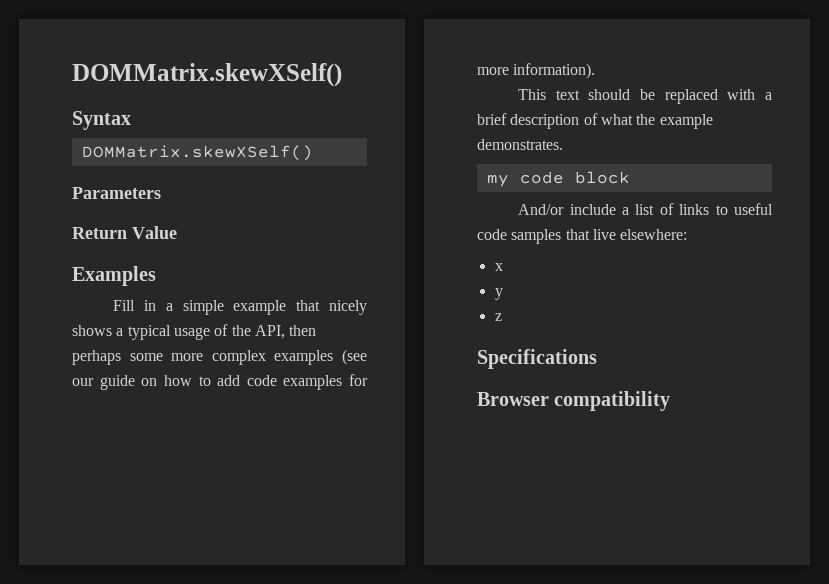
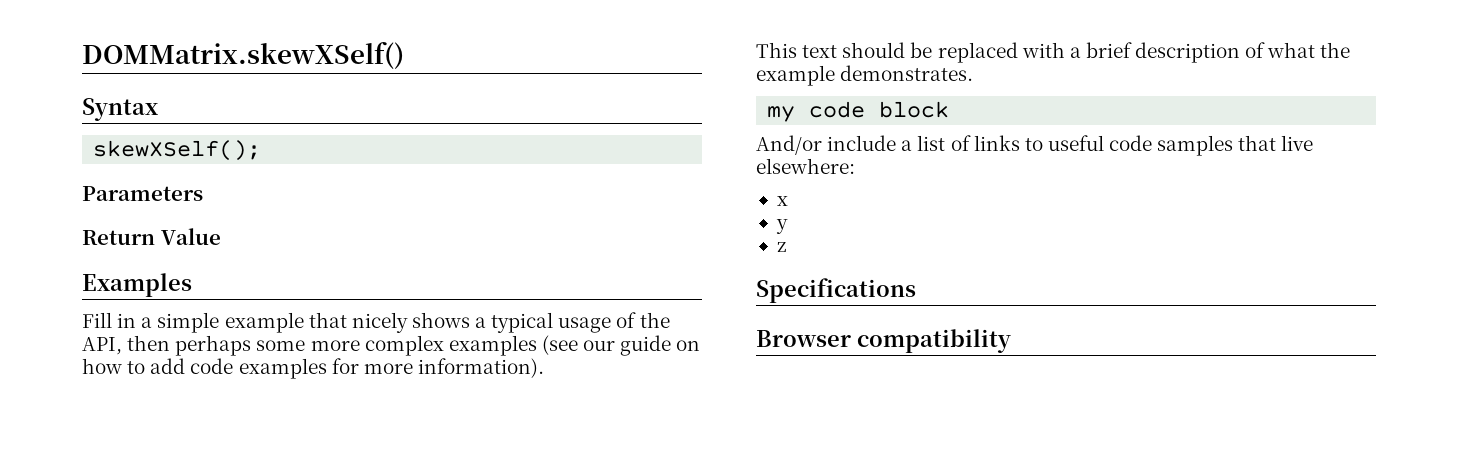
  Syntax
- DOMMatrix.skewXSelf()
+ skewXSelf();

